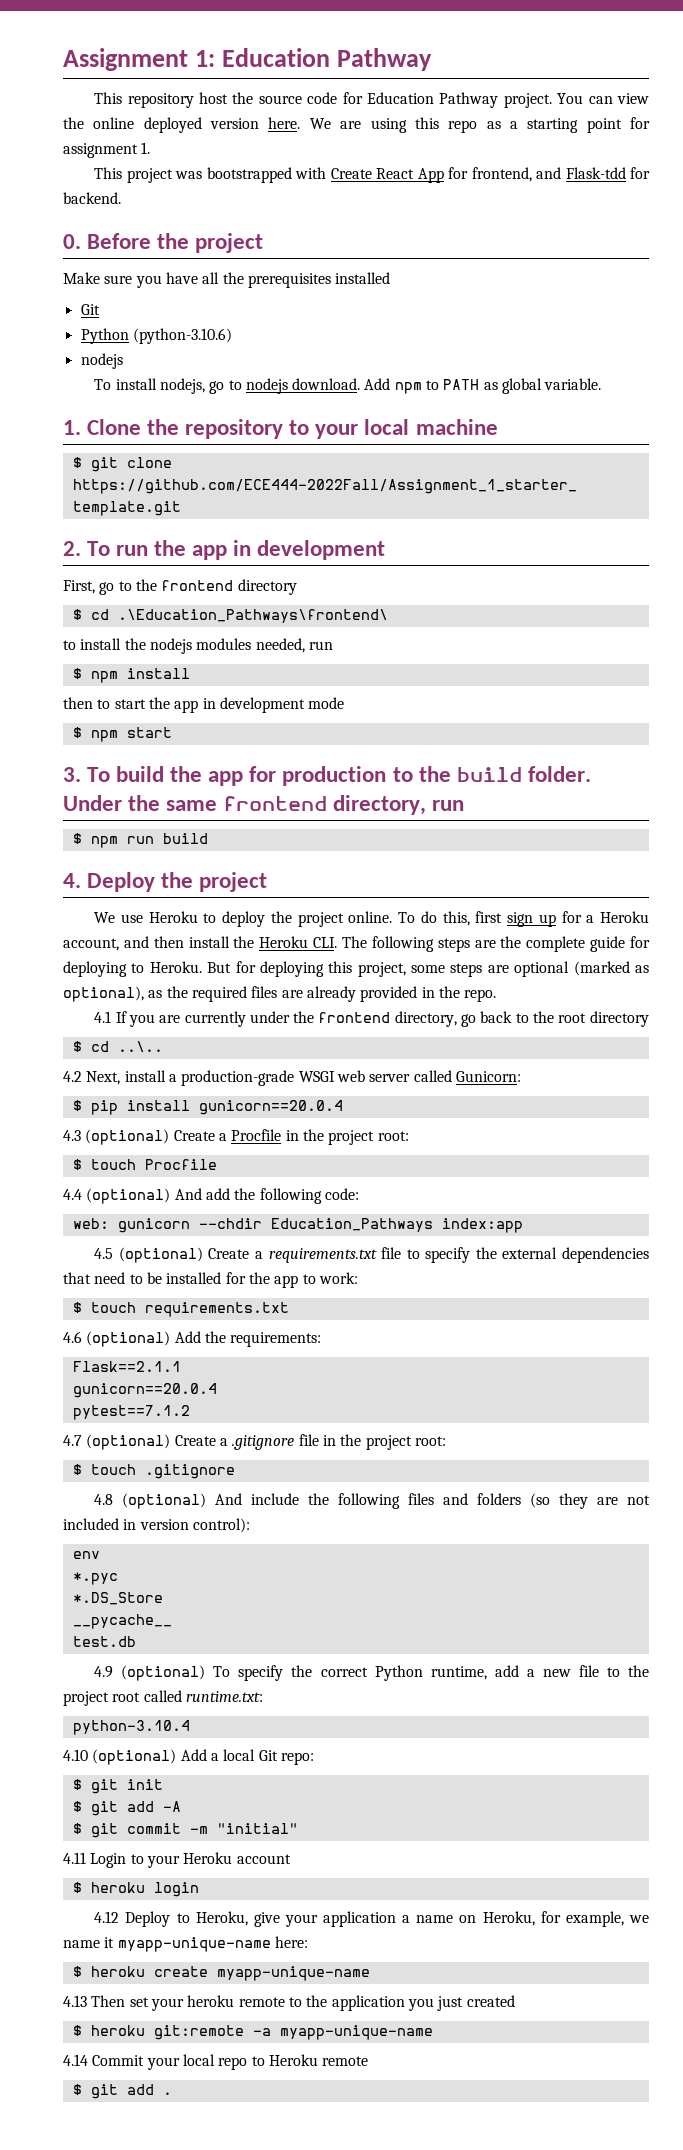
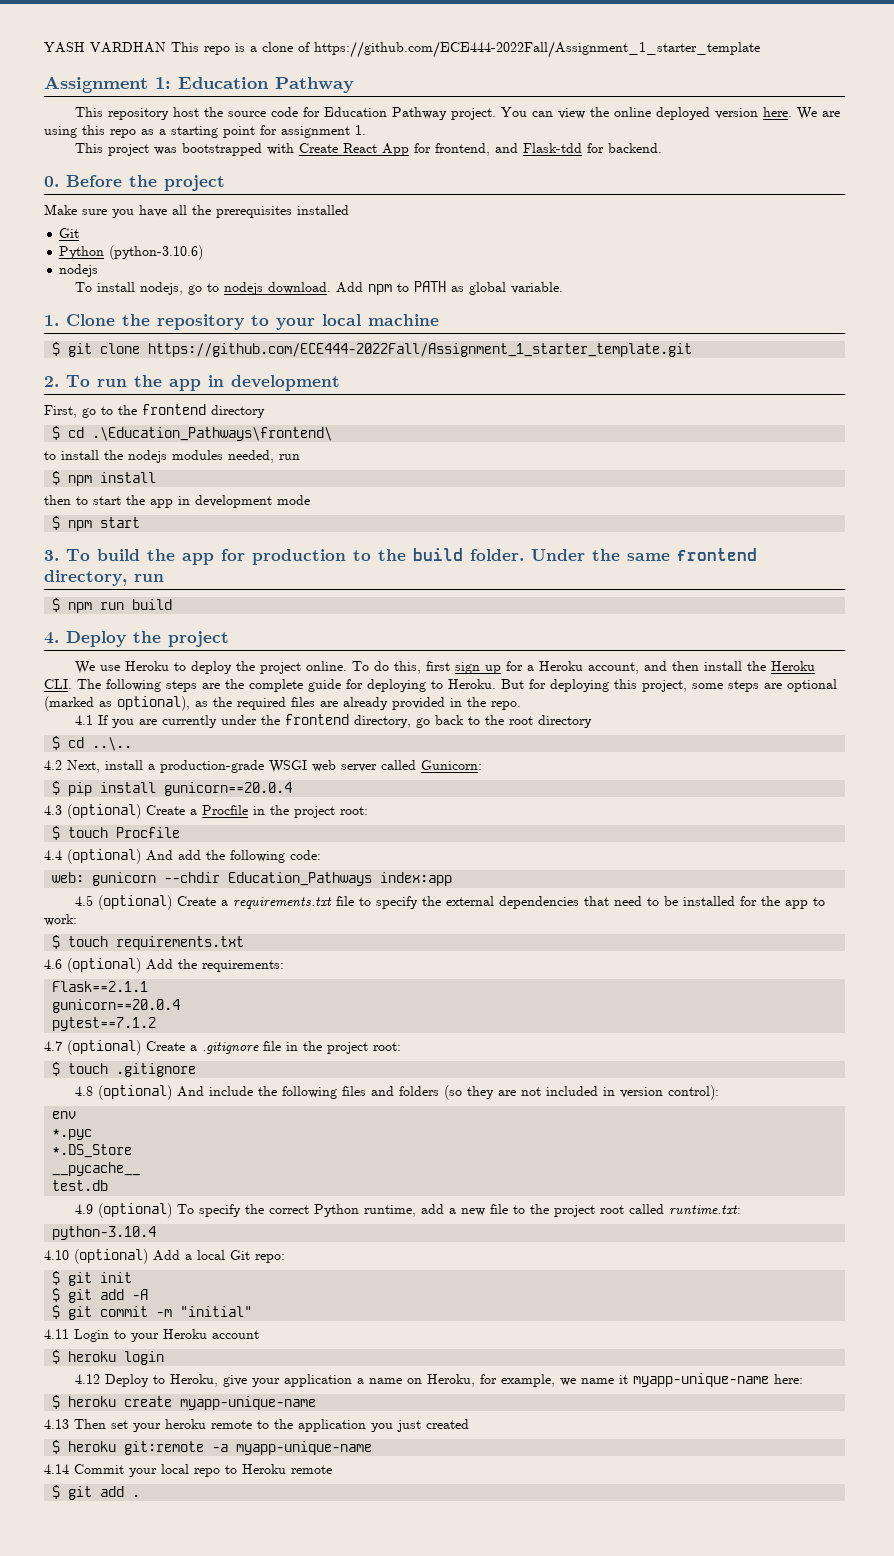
+ YASH VARDHAN This repo is a clone of https://github.com/ECE444-2022Fall/Assignment_1_starter_template

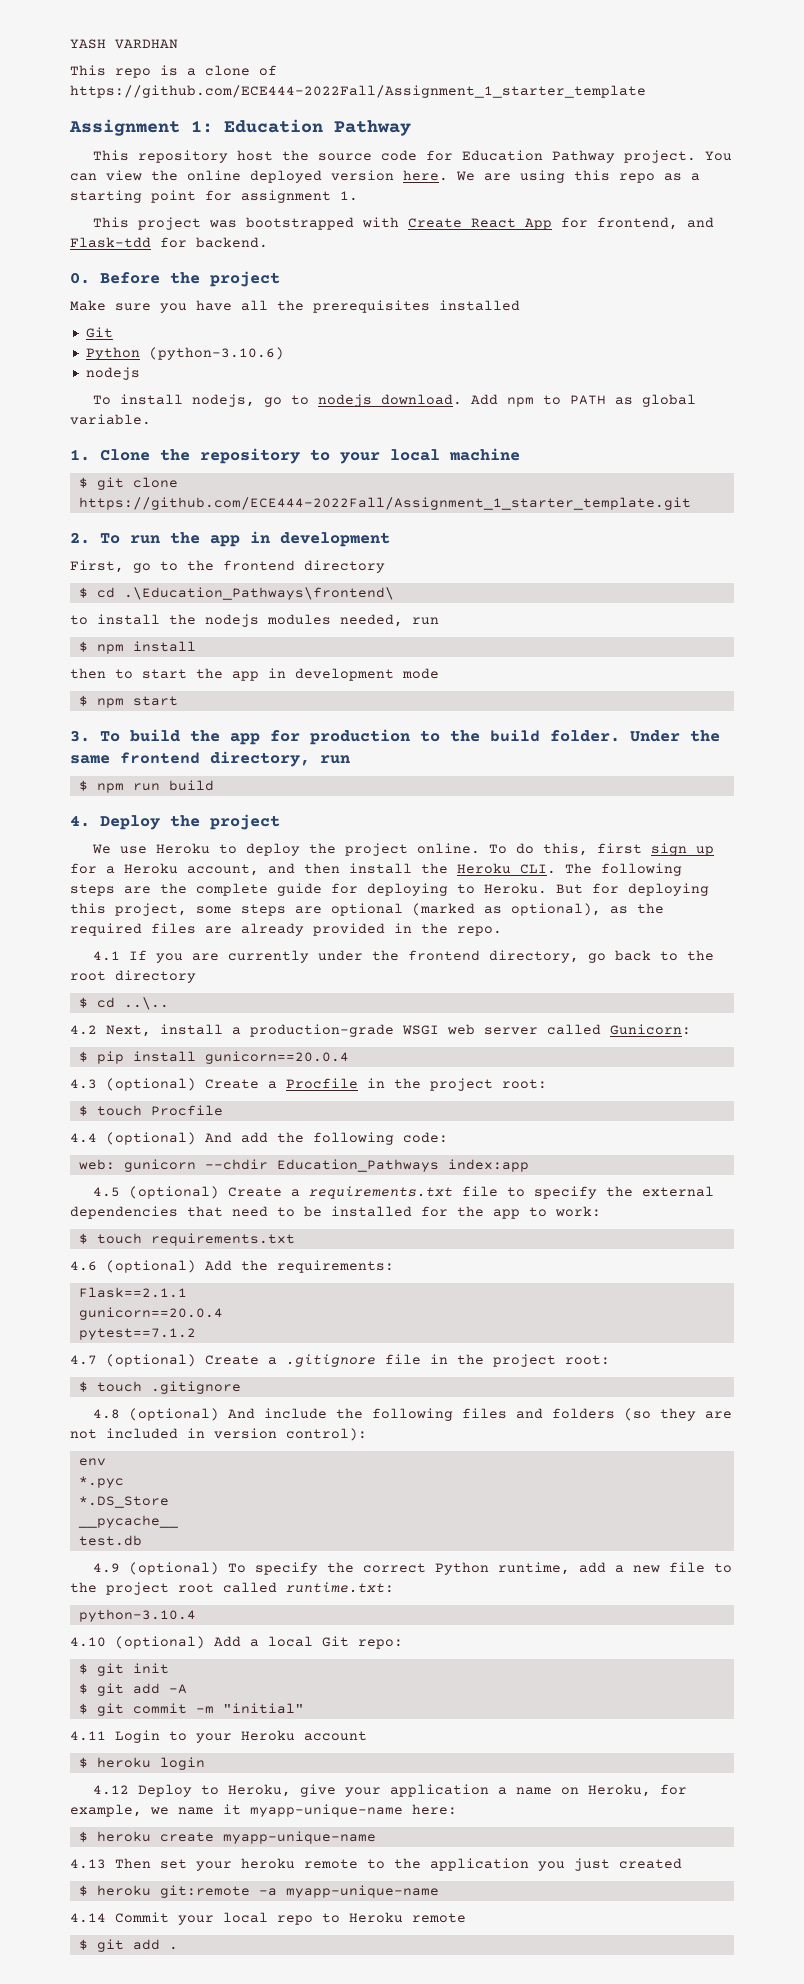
- YASH VARDHAN This repo is a clone of https://github.com/ECE444-2022Fall/Assignment_1_starter_template
+ YASH VARDHAN
+ This repo is a clone of https://github.com/ECE444-2022Fall/Assignment_1_starter_template

